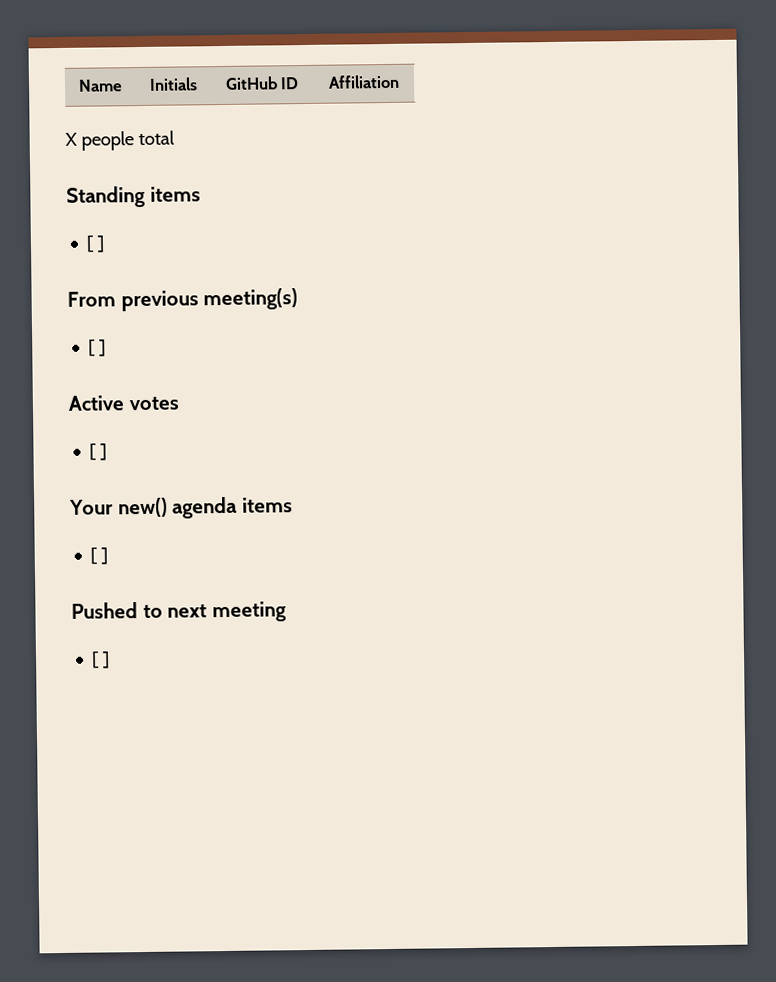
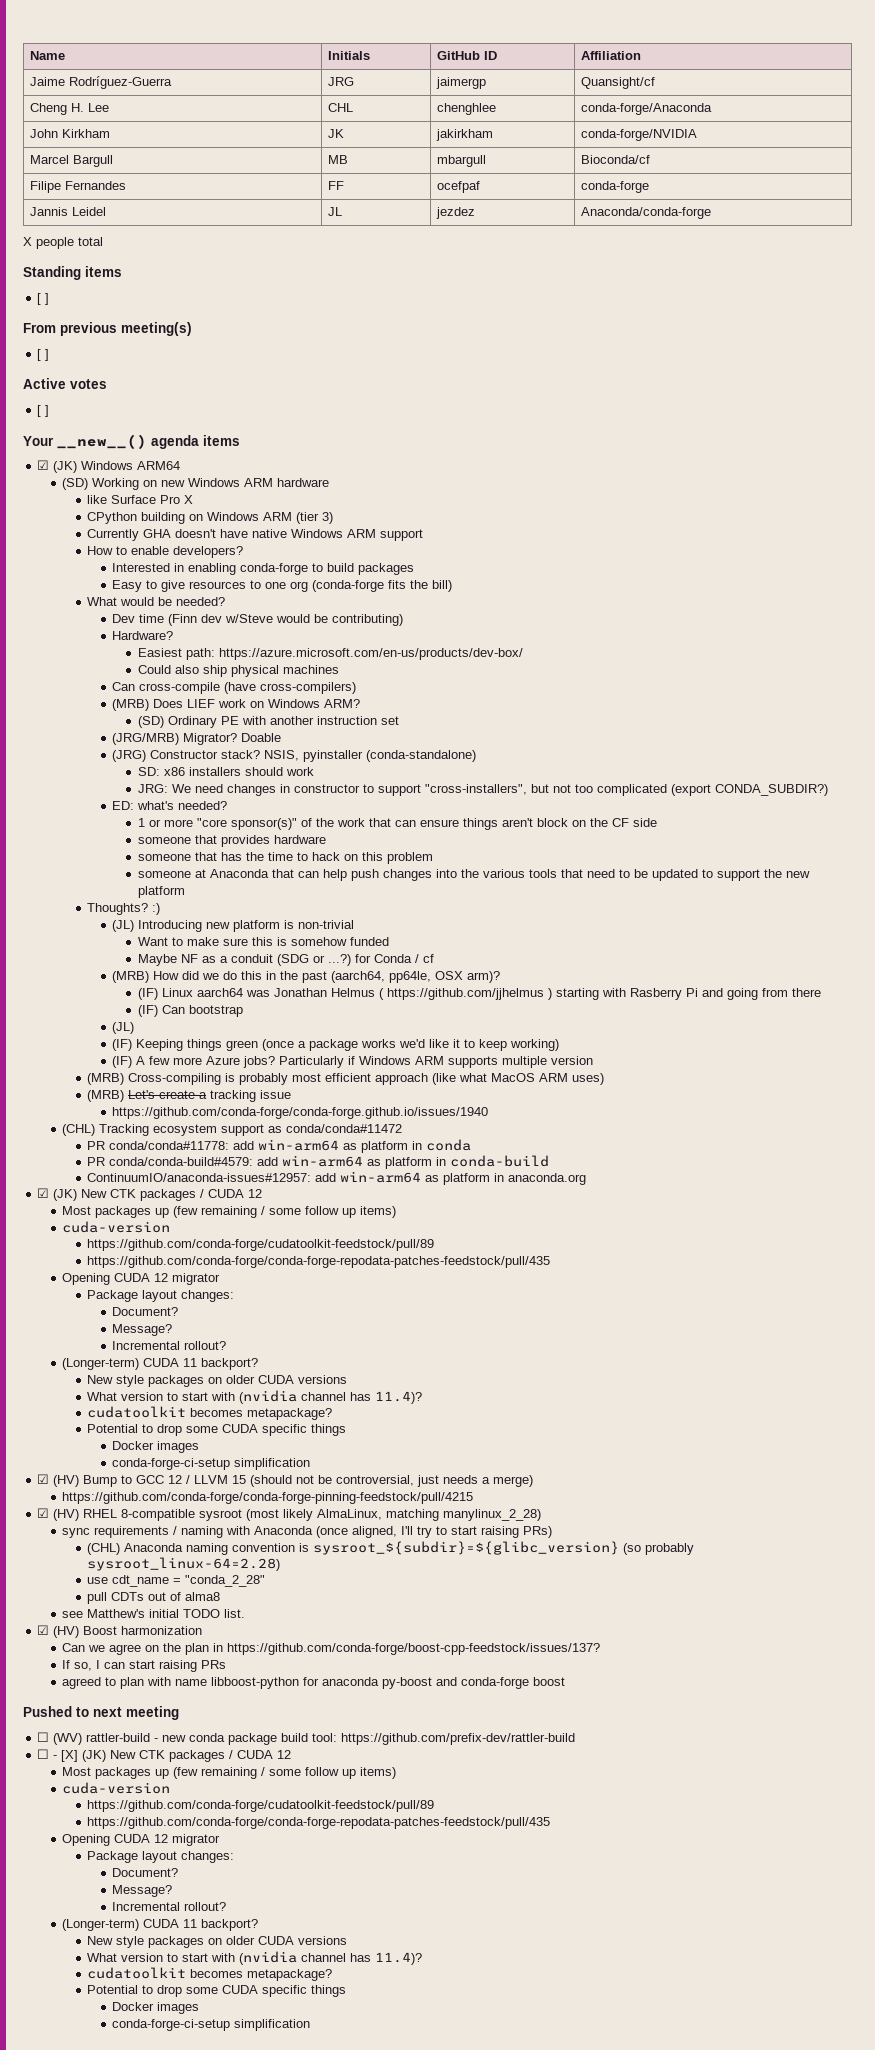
+ Jaime Rodríguez-Guerra | JRG | jaimergp | Quansight/cf
+ Cheng H. Lee | CHL | chenghlee | conda-forge/Anaconda
+ John Kirkham | JK | jakirkham | conda-forge/NVIDIA
+ Marcel Bargull | MB | mbargull | Bioconda/cf
+ Filipe Fernandes | FF | ocefpaf | conda-forge
+ Jannis Leidel | JL | jezdez | Anaconda/conda-forge
- Your new() agenda items
- [ ]
+ Your __new__() agenda items
+ ☑ (JK) Windows ARM64
+ (SD) Working on new Windows ARM hardware
+ like Surface Pro X
+ CPython building on Windows ARM (tier 3)
+ Currently GHA doesn't have native Windows ARM support
+ How to enable developers?
+ Interested in enabling conda-forge to build packages
+ Easy to give resources to one org (conda-forge fits the bill)
+ What would be needed?
+ Dev time (Finn dev w/Steve would be contributing)
+ Hardware?
+ Easiest path: https://azure.microsoft.com/en-us/products/dev-box/
+ Could also ship physical machines
+ Can cross-compile (have cross-compilers)
+ (MRB) Does LIEF work on Windows ARM?
+ (SD) Ordinary PE with another instruction set
+ (JRG/MRB) Migrator? Doable
+ (JRG) Constructor stack? NSIS, pyinstaller (conda-standalone)
+ SD: x86 installers should work
+ JRG: We need changes in constructor to support "cross-installers", but not too complicated (export CONDA_SUBDIR?)
+ ED: what's needed?
+ 1 or more "core sponsor(s)" of the work that can ensure things aren't block on the CF side
+ someone that provides hardware
+ someone that has the time to hack on this problem
+ someone at Anaconda that can help push changes into the various tools that need to be updated to support the new platform
+ Thoughts? :)
+ (JL) Introducing new platform is non-trivial
+ Want to make sure this is somehow funded
+ Maybe NF as a conduit (SDG or ...?) for Conda / cf
+ (MRB) How did we do this in the past (aarch64, pp64le, OSX arm)?
+ (IF) Linux aarch64 was Jonathan Helmus ( https://github.com/jjhelmus ) starting with Rasberry Pi and going from there
+ (IF) Can bootstrap
+ (JL)
+ (IF) Keeping things green (once a package works we'd like it to keep working)
+ (IF) A few more Azure jobs? Particularly if Windows ARM supports multiple version
+ (MRB) Cross-compiling is probably most efficient approach (like what MacOS ARM uses)
+ (MRB) Let's create a tracking issue
+ https://github.com/conda-forge/conda-forge.github.io/issues/1940
+ (CHL) Tracking ecosystem support as conda/conda#11472
+ PR conda/conda#11778: add win-arm64 as platform in conda
+ PR conda/conda-build#4579: add win-arm64 as platform in conda-build
+ ContinuumIO/anaconda-issues#12957: add win-arm64 as platform in anaconda.org
+ ☑ (JK) New CTK packages / CUDA 12
+ Most packages up (few remaining / some follow up items)
+ cuda-version
+ https://github.com/conda-forge/cudatoolkit-feedstock/pull/89
+ https://github.com/conda-forge/conda-forge-repodata-patches-feedstock/pull/435
+ Opening CUDA 12 migrator
+ Package layout changes:
+ Document?
+ Message?
+ Incremental rollout?
+ (Longer-term) CUDA 11 backport?
+ New style packages on older CUDA versions
+ What version to start with (nvidia channel has 11.4)?
+ cudatoolkit becomes metapackage?
+ Potential to drop some CUDA specific things
+ Docker images
+ conda-forge-ci-setup simplification
+ ☑ (HV) Bump to GCC 12 / LLVM 15 (should not be controversial, just needs a merge)
+ https://github.com/conda-forge/conda-forge-pinning-feedstock/pull/4215
+ ☑ (HV) RHEL 8-compatible sysroot (most likely AlmaLinux, matching manylinux_2_28)
+ sync requirements / naming with Anaconda (once aligned, I'll try to start raising PRs)
+ (CHL) Anaconda naming convention is sysroot_${subdir}=${glibc_version} (so probably sysroot_linux-64=2.28)
+ use cdt_name = "conda_2_28"
+ pull CDTs out of alma8
+ see Matthew's initial TODO list.
+ ☑ (HV) Boost harmonization
+ Can we agree on the plan in https://github.com/conda-forge/boost-cpp-feedstock/issues/137?
+ If so, I can start raising PRs
+ agreed to plan with name libboost-python for anaconda py-boost and conda-forge boost
  Pushed to next meeting
- [ ]
+ ☐ (WV) rattler-build - new conda package build tool: https://github.com/prefix-dev/rattler-build
+ ☐ - [X] (JK) New CTK packages / CUDA 12
+ Most packages up (few remaining / some follow up items)
+ cuda-version
+ https://github.com/conda-forge/cudatoolkit-feedstock/pull/89
+ https://github.com/conda-forge/conda-forge-repodata-patches-feedstock/pull/435
+ Opening CUDA 12 migrator
+ Package layout changes:
+ Document?
+ Message?
+ Incremental rollout?
+ (Longer-term) CUDA 11 backport?
+ New style packages on older CUDA versions
+ What version to start with (nvidia channel has 11.4)?
+ cudatoolkit becomes metapackage?
+ Potential to drop some CUDA specific things
+ Docker images
+ conda-forge-ci-setup simplification

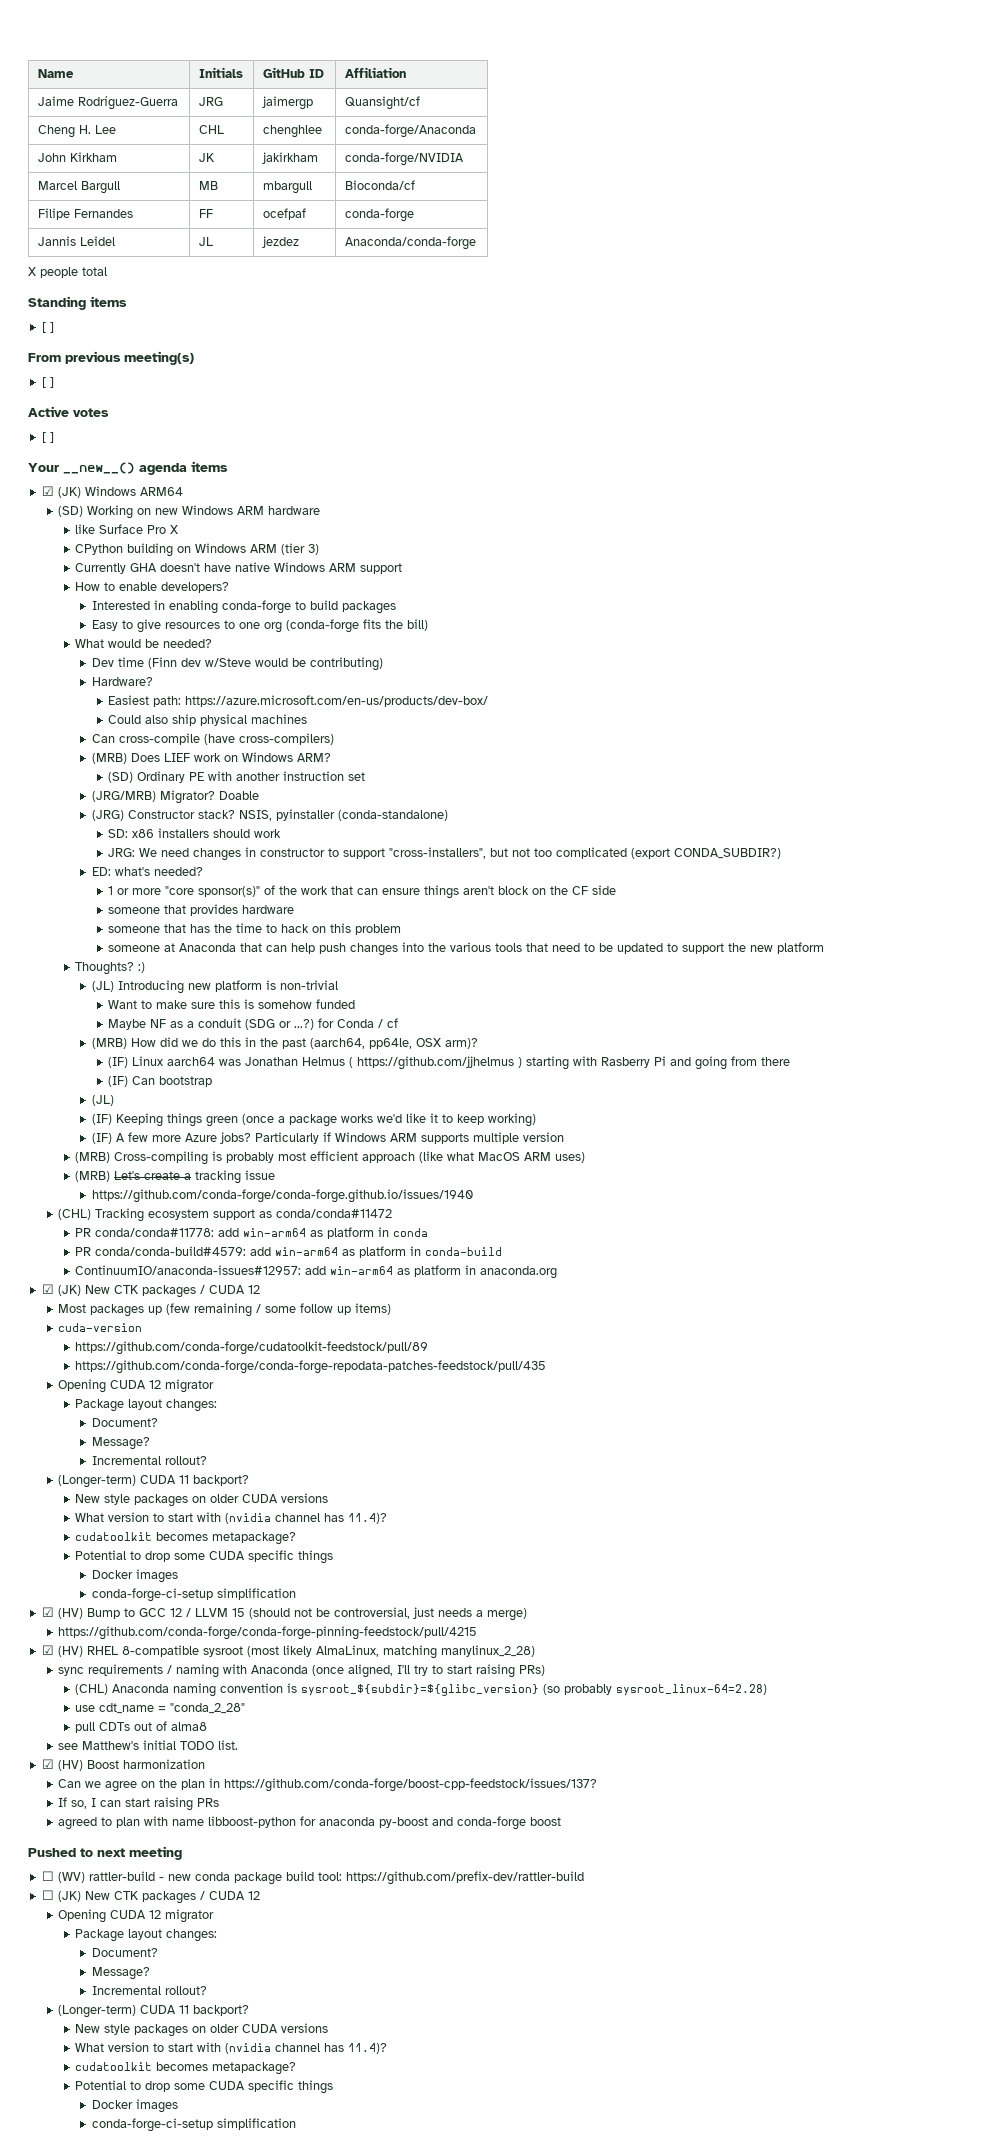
- ☐ - [X] (JK) New CTK packages / CUDA 12
- Most packages up (few remaining / some follow up items)
- cuda-version
- https://github.com/conda-forge/cudatoolkit-feedstock/pull/89
- https://github.com/conda-forge/conda-forge-repodata-patches-feedstock/pull/435
+ ☐ (JK) New CTK packages / CUDA 12

